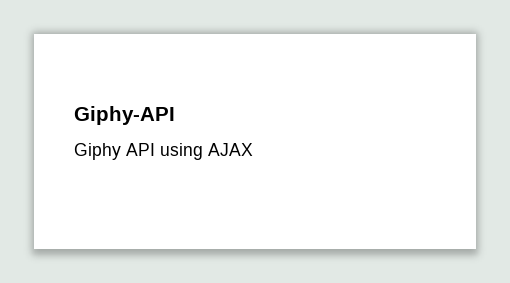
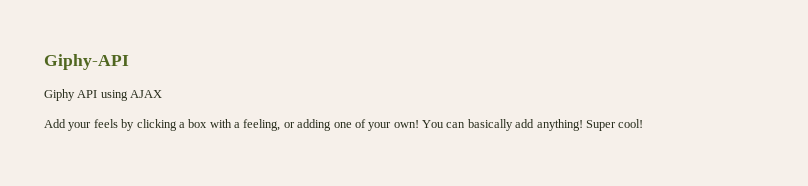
+ Add your feels by clicking a box with a feeling, or adding one of your own! You can basically add anything! Super cool!

